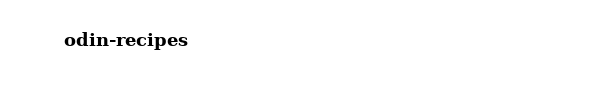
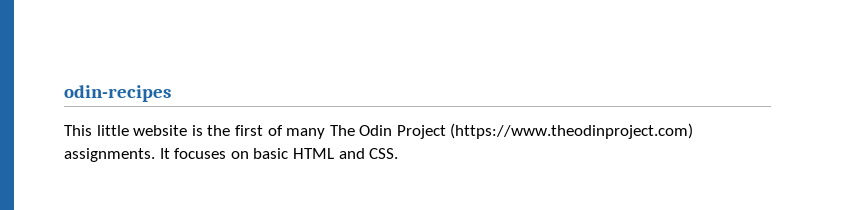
+ This little website is the first of many The Odin Project (https://www.theodinproject.com) assignments. It focuses on basic HTML and CSS.

